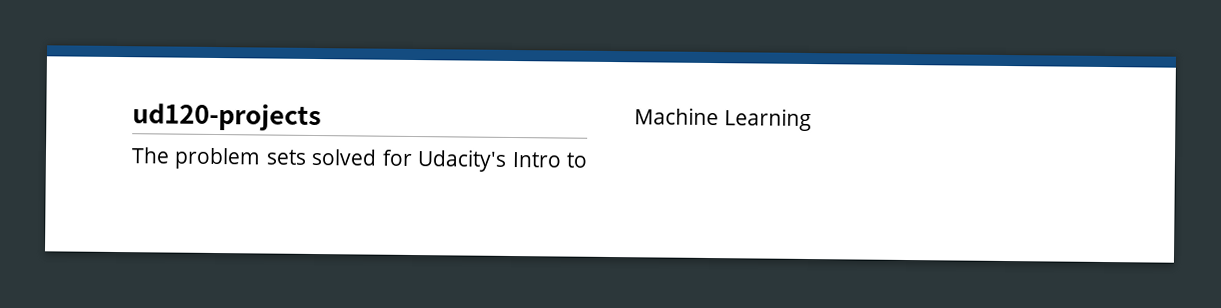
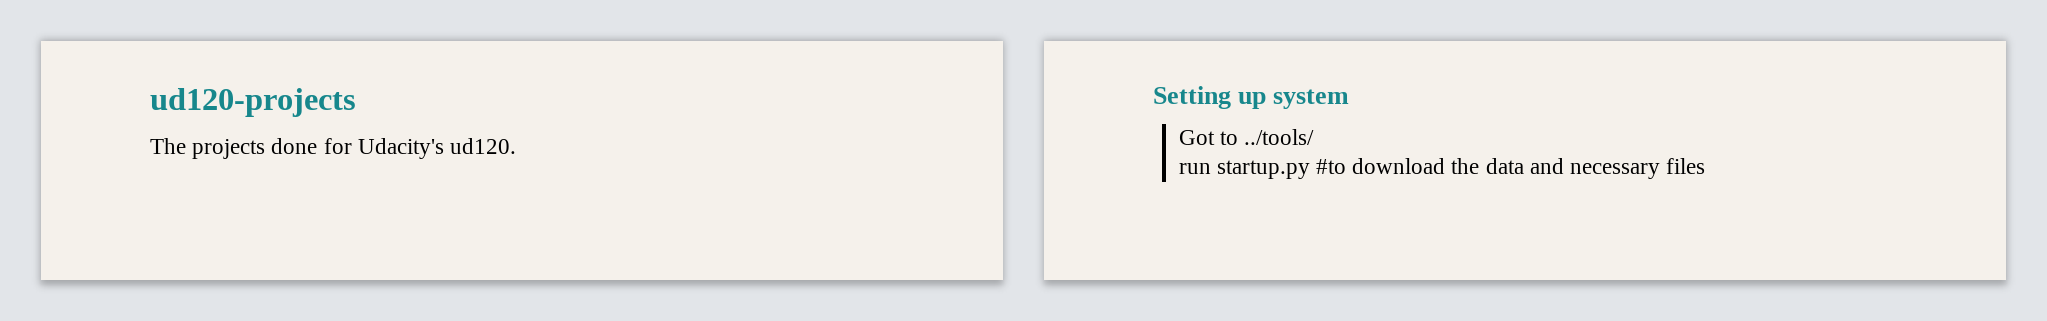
- The problem sets solved for Udacity's Intro to Machine Learning
+ The projects done for Udacity's ud120.
+ Setting up system
+ Got to ../tools/
+ run startup.py #to download the data and necessary files

